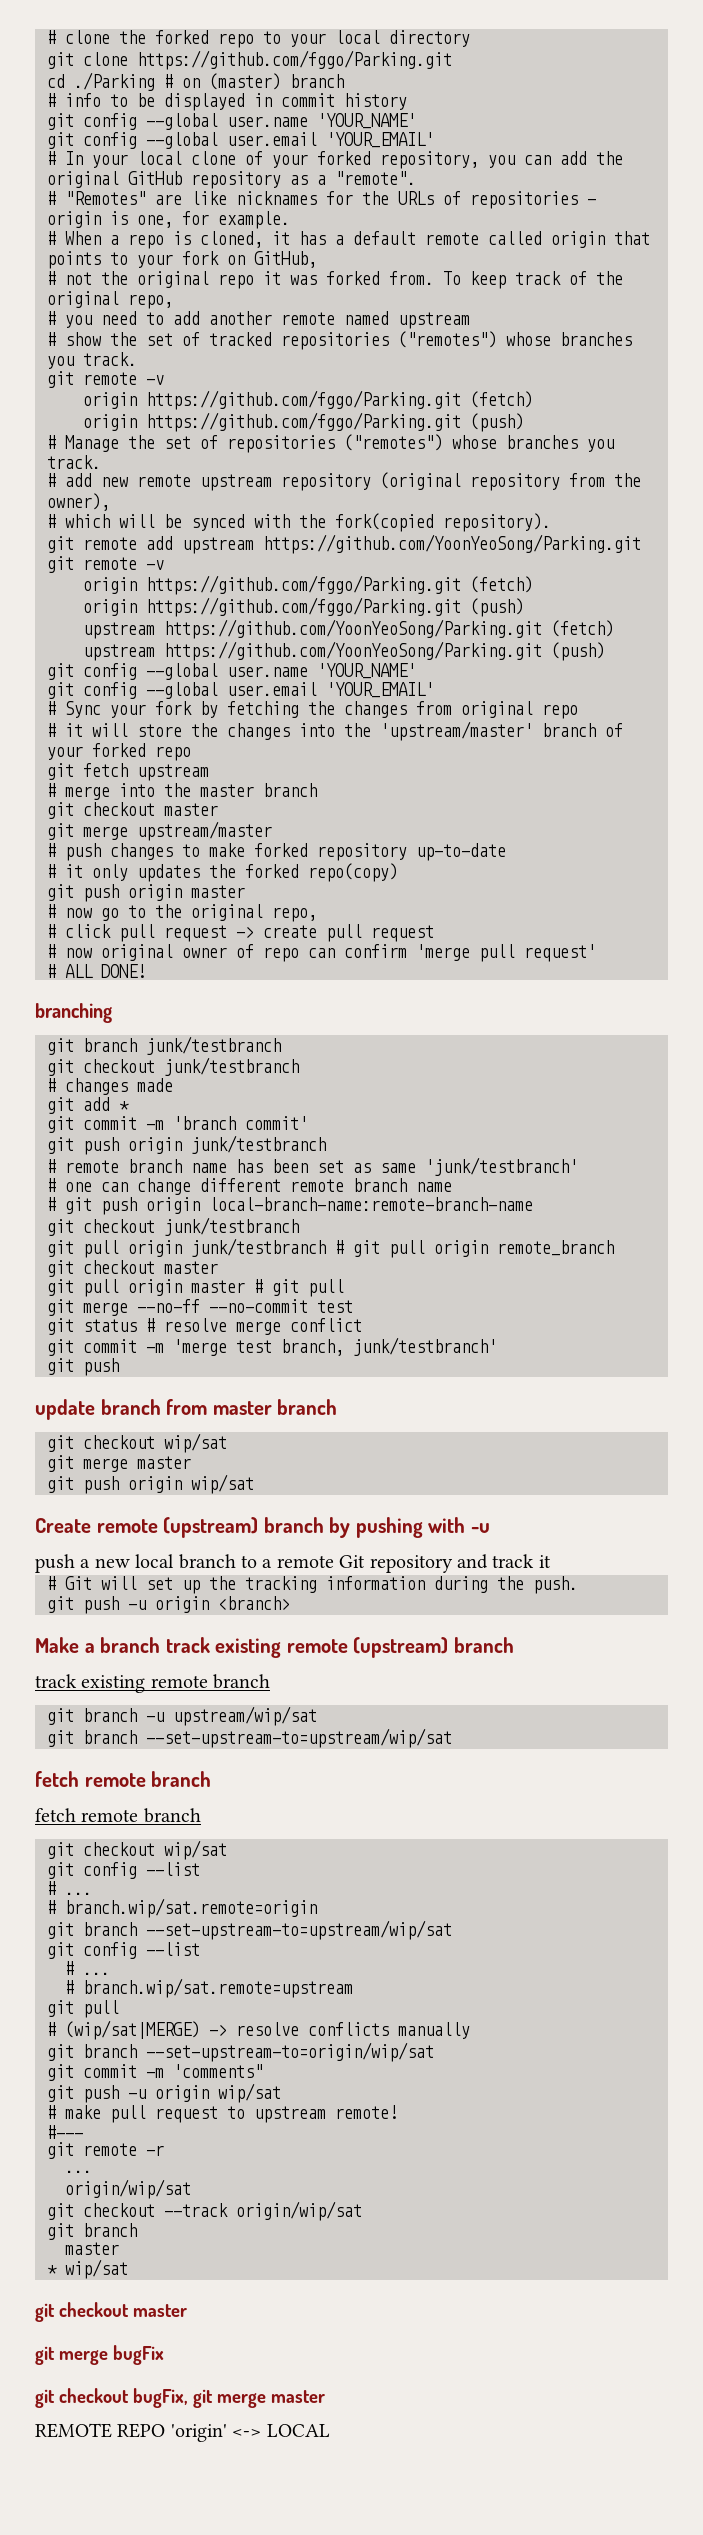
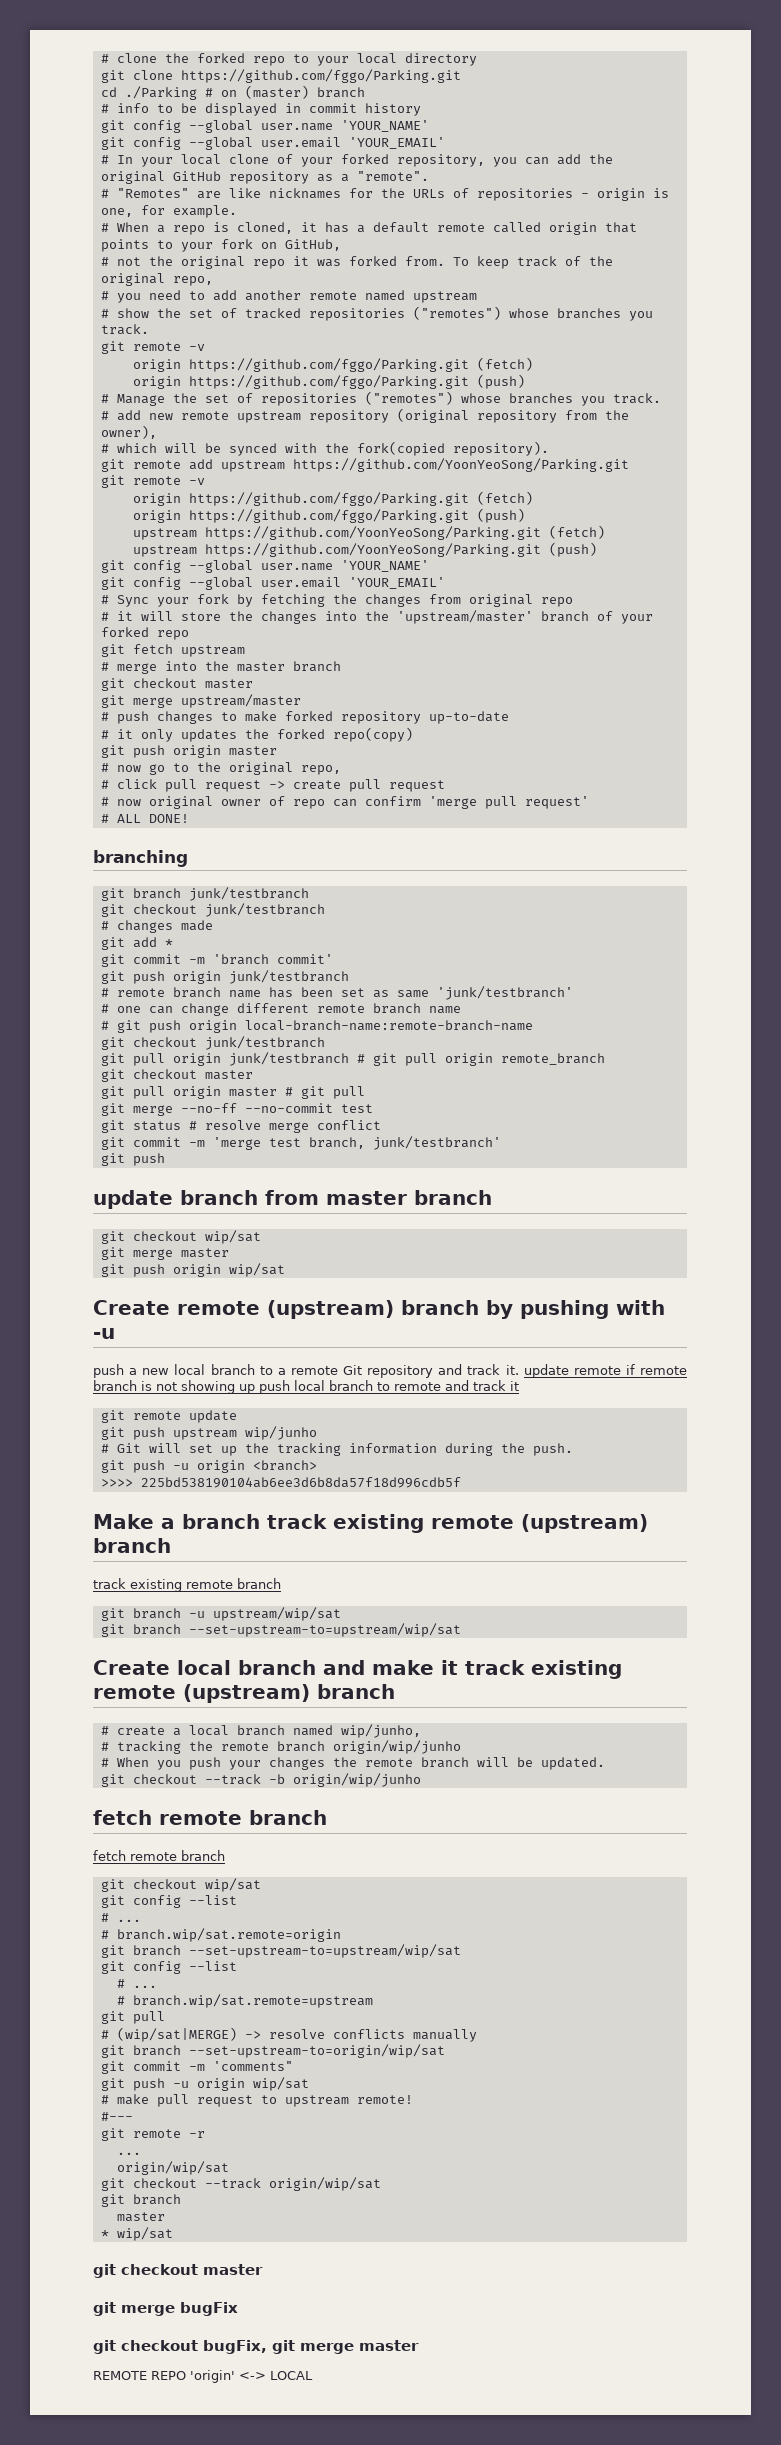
- push a new local branch to a remote Git repository and track it
+ push a new local branch to a remote Git repository and track it. update remote if remote branch is not showing up push local branch to remote and track it
+ git remote update
+ git push upstream wip/junho
+ >>>> 225bd538190104ab6ee3d6b8da57f18d996cdb5f
+ Create local branch and make it track existing remote (upstream) branch
+ # create a local branch named wip/junho,
+ # tracking the remote branch origin/wip/junho
+ # When you push your changes the remote branch will be updated.
+ git checkout --track -b origin/wip/junho

